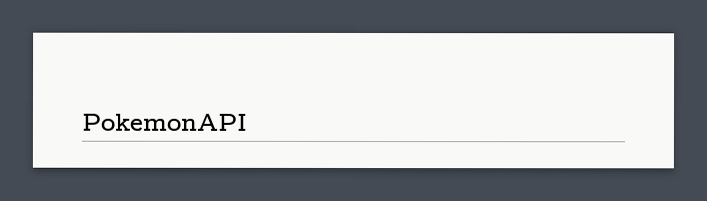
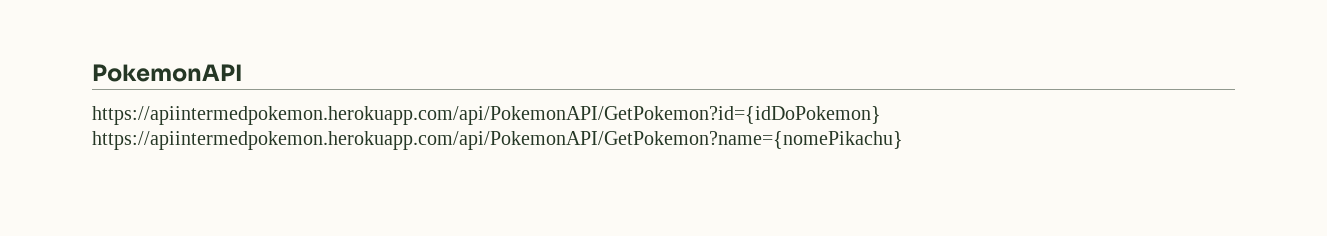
+ https://apiintermedpokemon.herokuapp.com/api/PokemonAPI/GetPokemon?id={idDoPokemon} https://apiintermedpokemon.herokuapp.com/api/PokemonAPI/GetPokemon?name={nomePikachu}

